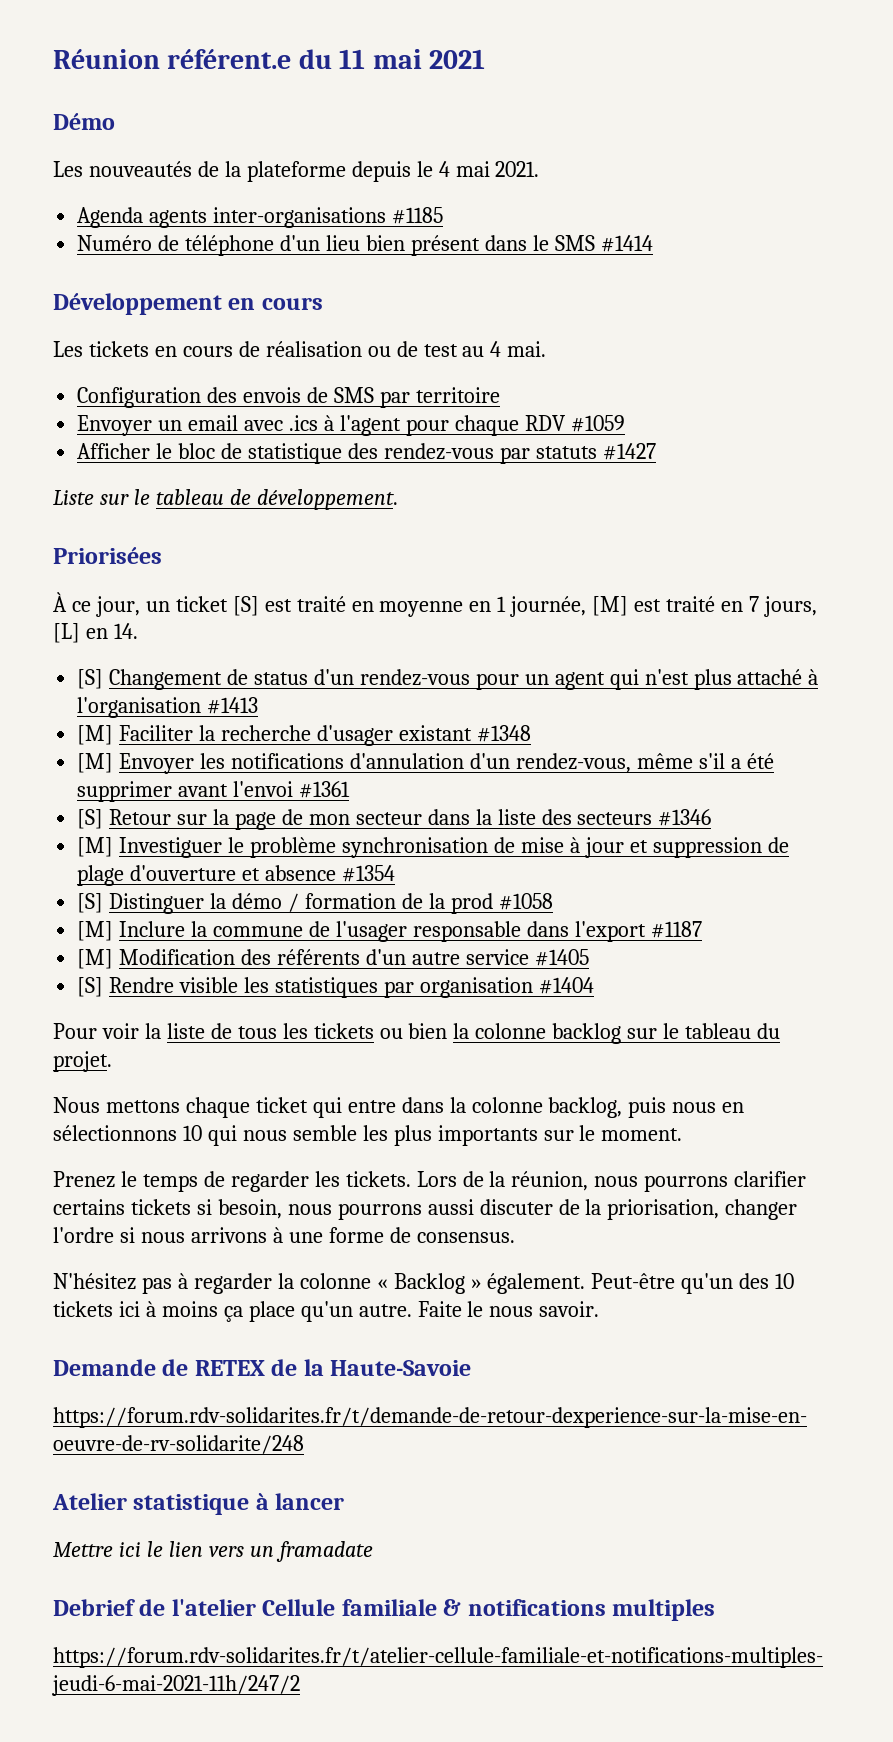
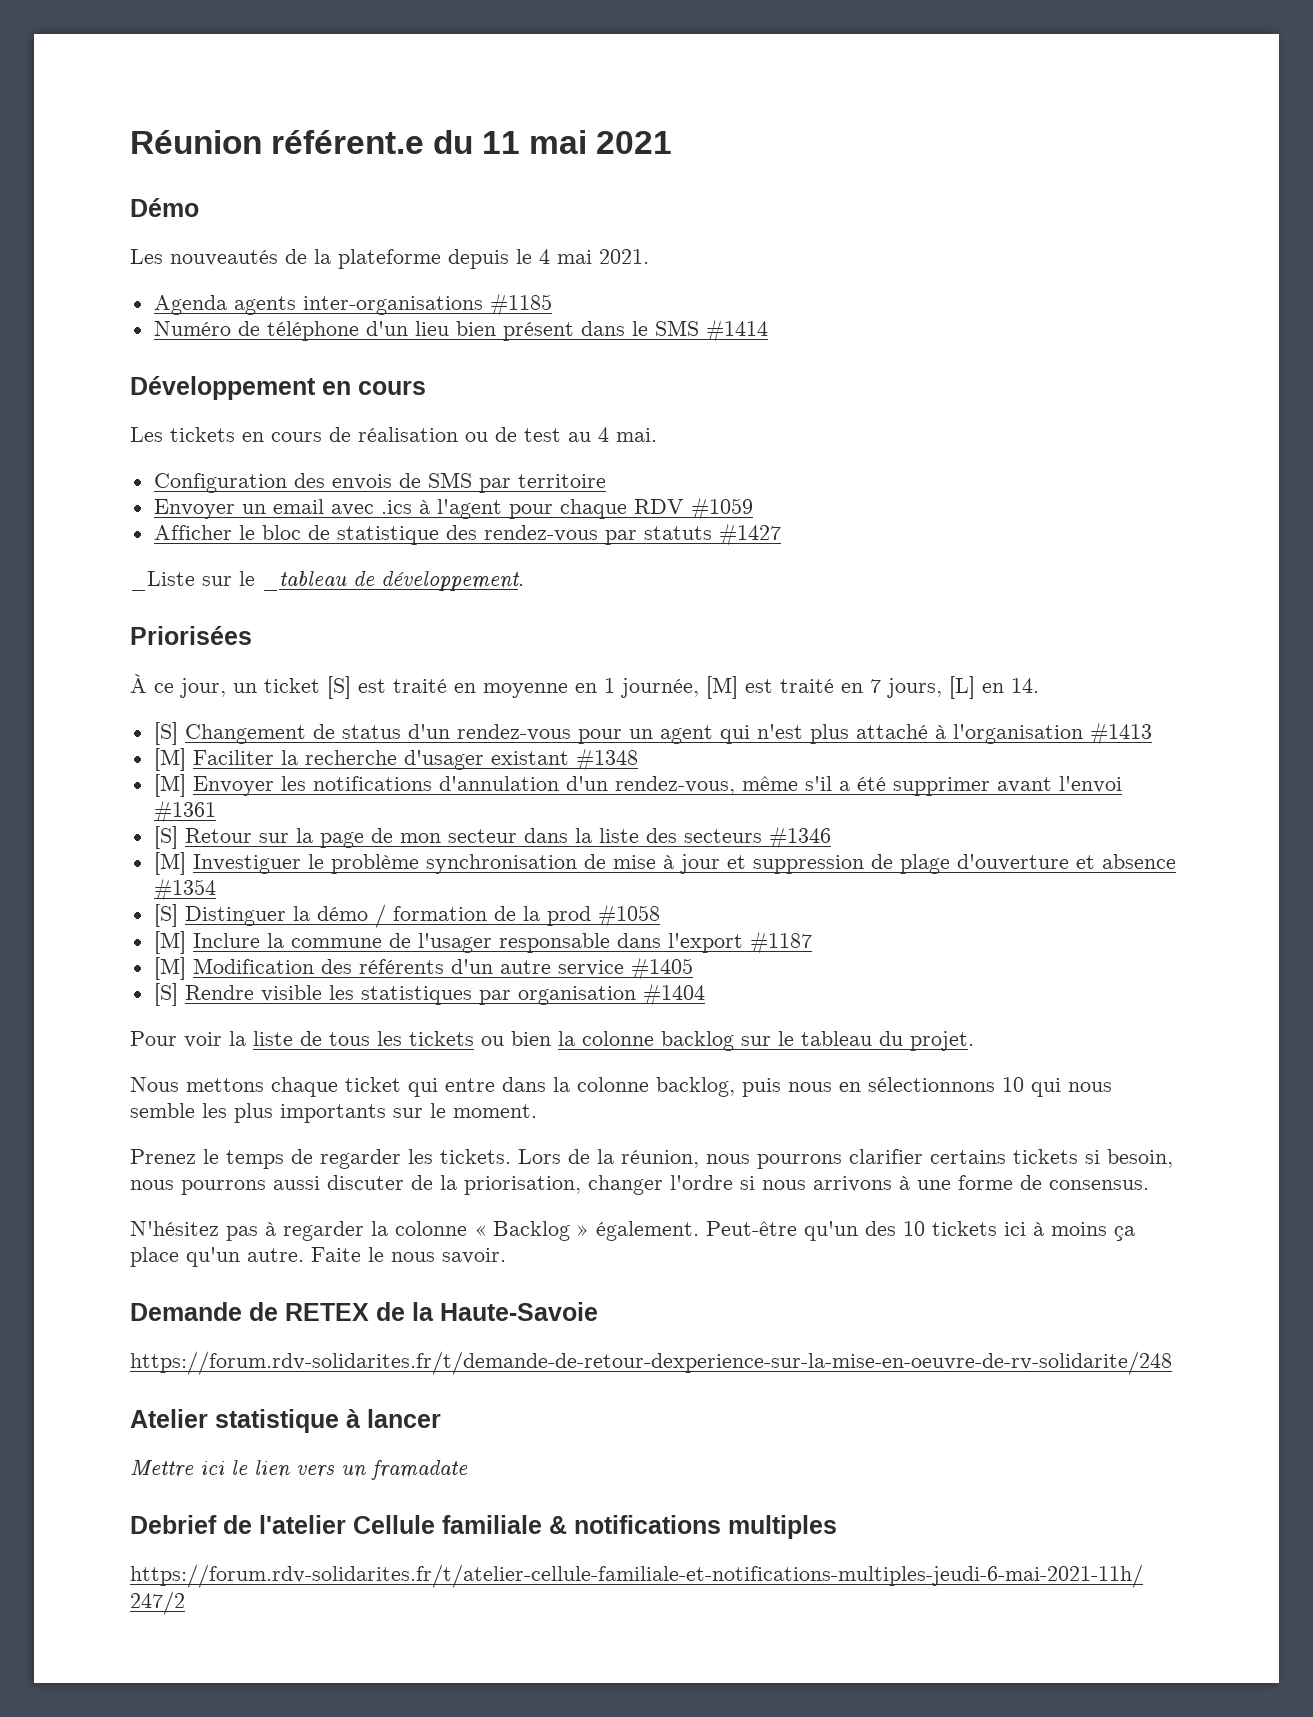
- Liste sur le tableau de développement.
+ _Liste sur le _tableau de développement.

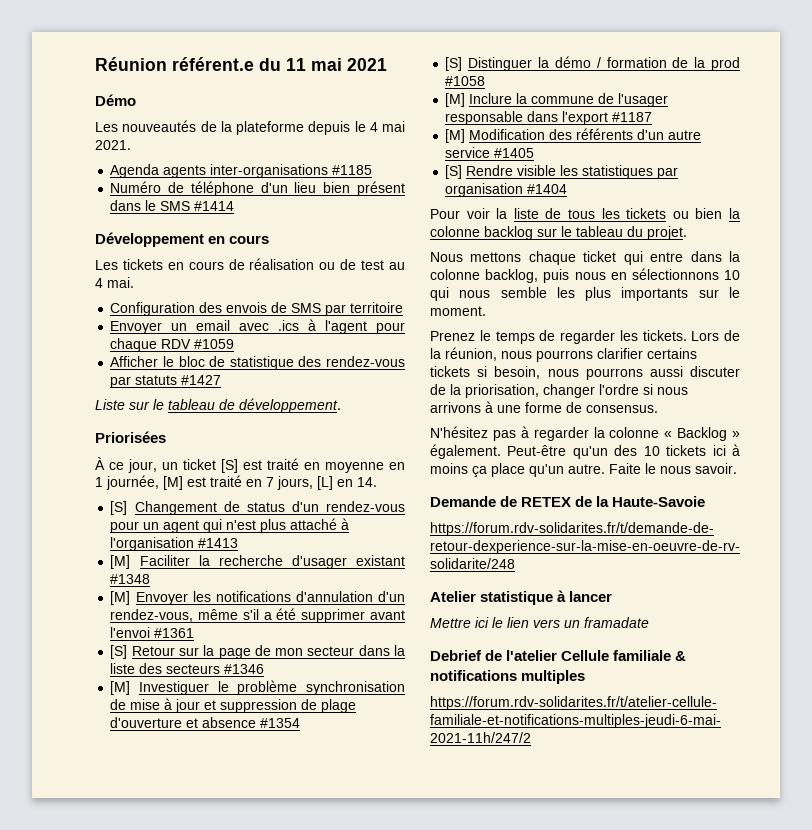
- _Liste sur le _tableau de développement.
+ Liste sur le tableau de développement.

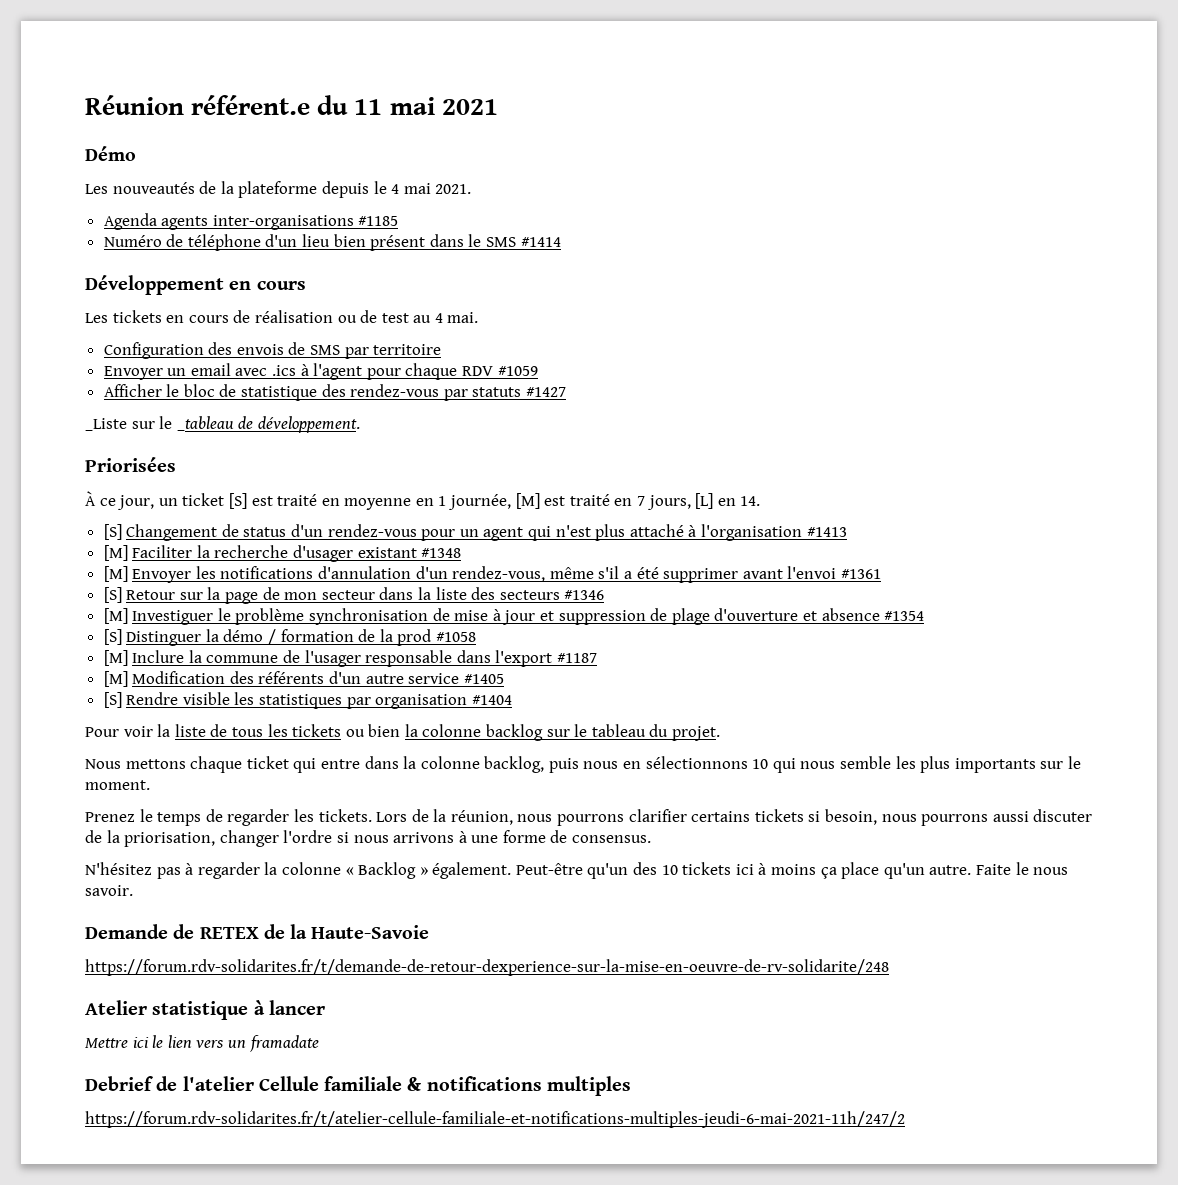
- Liste sur le tableau de développement.
+ _Liste sur le _tableau de développement.

